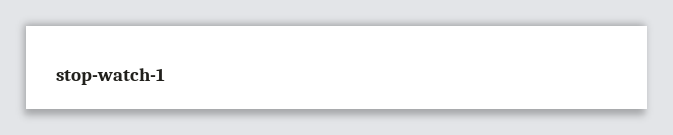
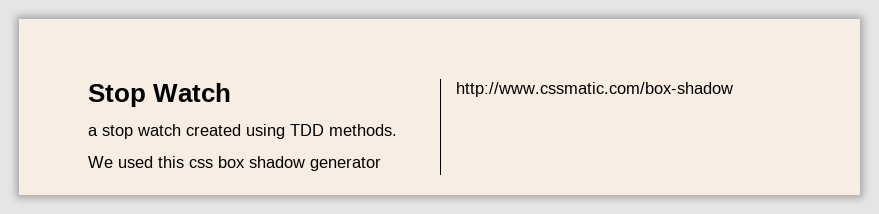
- stop-watch-1
+ Stop Watch
+ a stop watch created using TDD methods.
+ We used this css box shadow generator http://www.cssmatic.com/box-shadow

